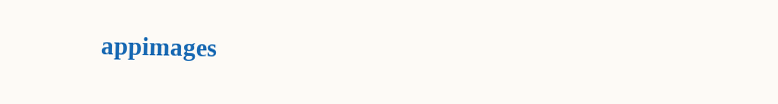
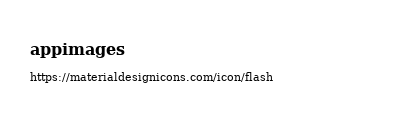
+ https://materialdesignicons.com/icon/flash

